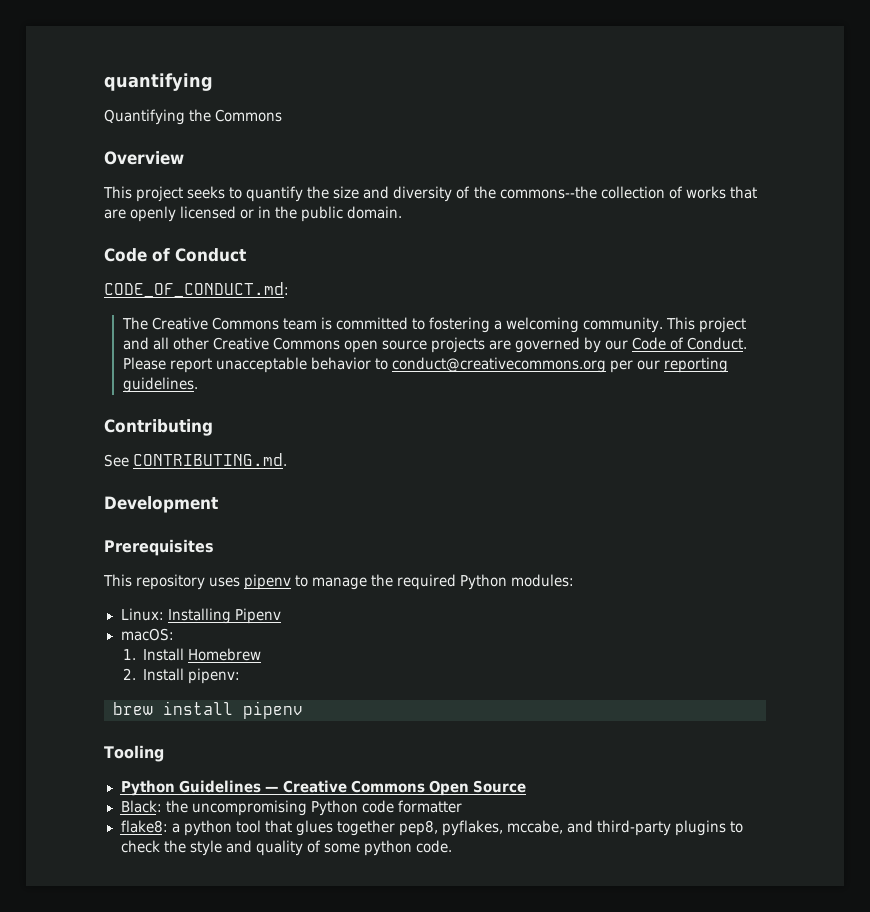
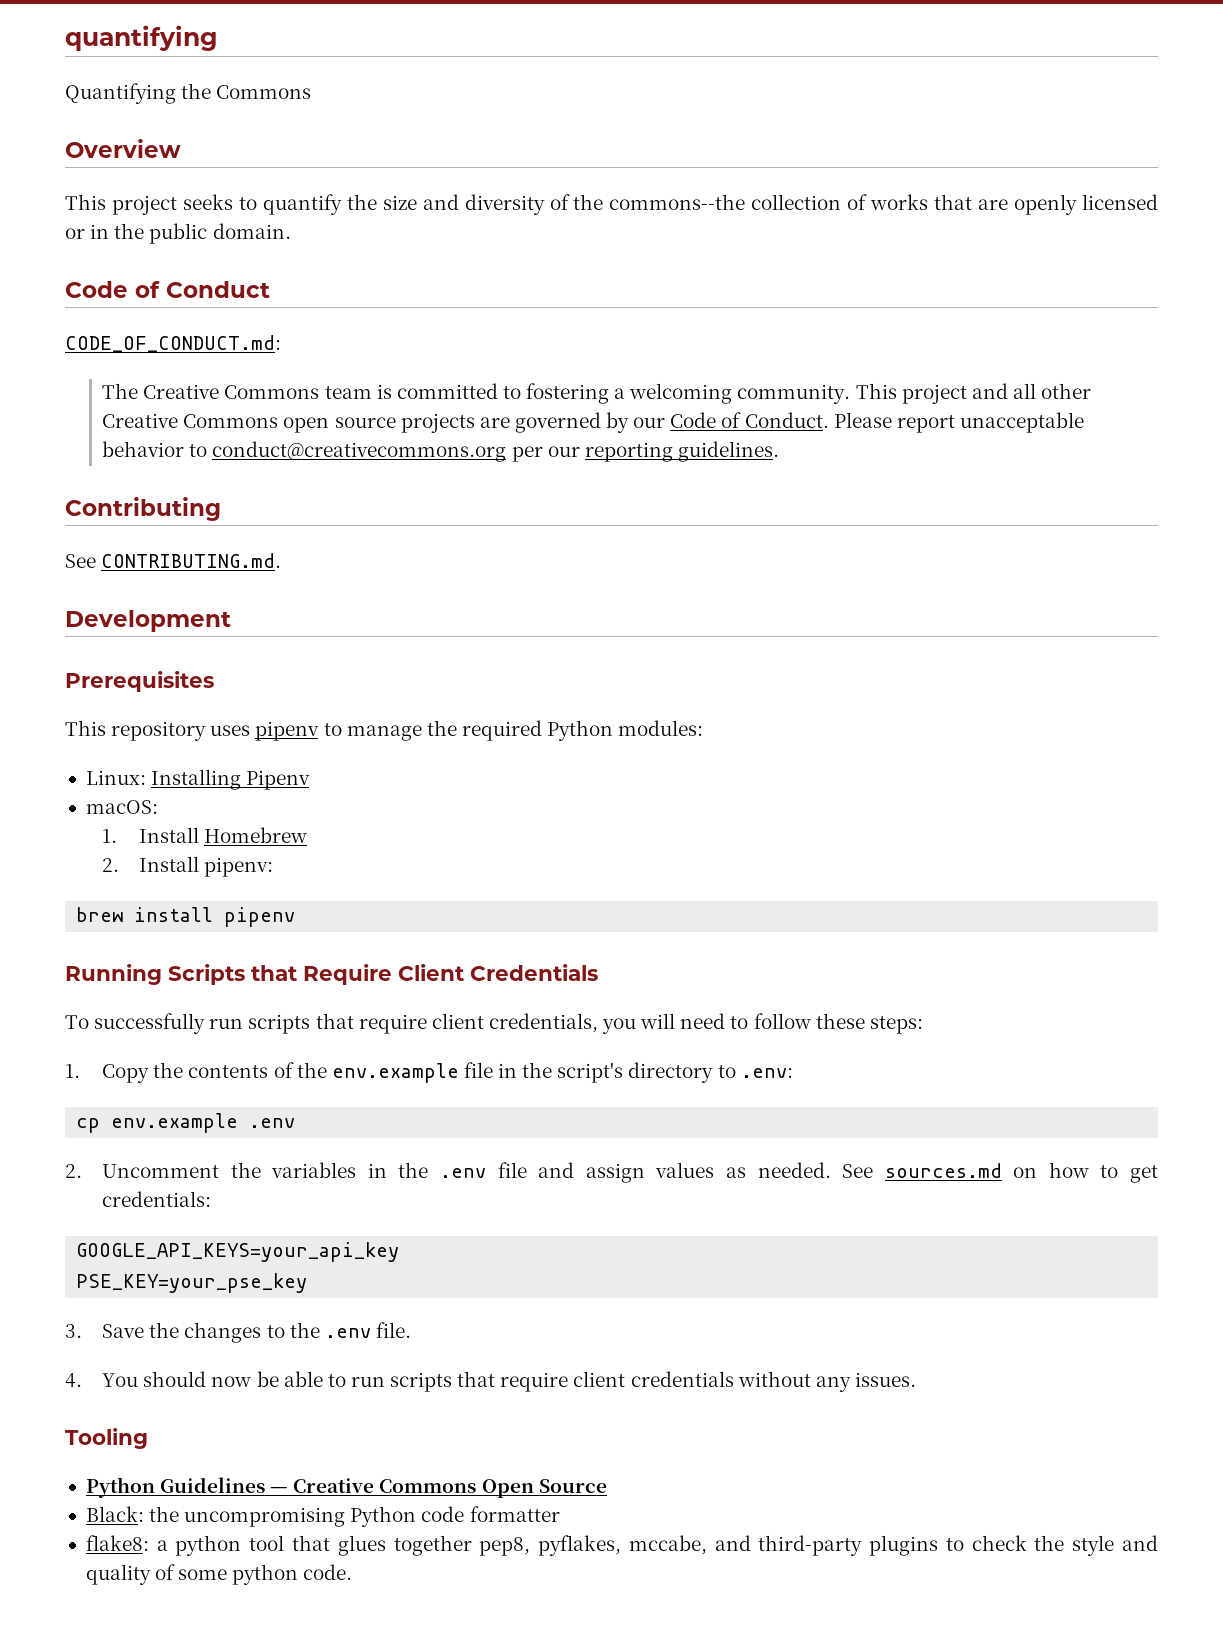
+ Running Scripts that Require Client Credentials
+ To successfully run scripts that require client credentials, you will need to follow these steps:
+ 1. Copy the contents of the env.example file in the script's directory to .env:
+ cp env.example .env
+ 2. Uncomment the variables in the .env file and assign values as needed. See sources.md on how to get credentials:
+ GOOGLE_API_KEYS=your_api_key
+ PSE_KEY=your_pse_key
+ 3. Save the changes to the .env file.
+ 4. You should now be able to run scripts that require client credentials without any issues.

